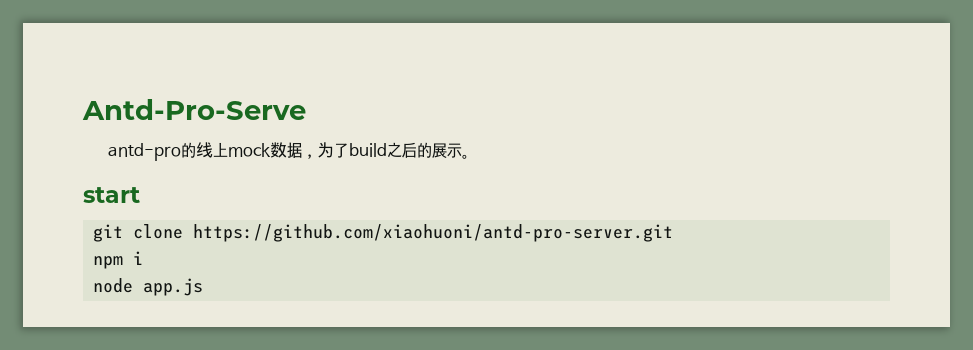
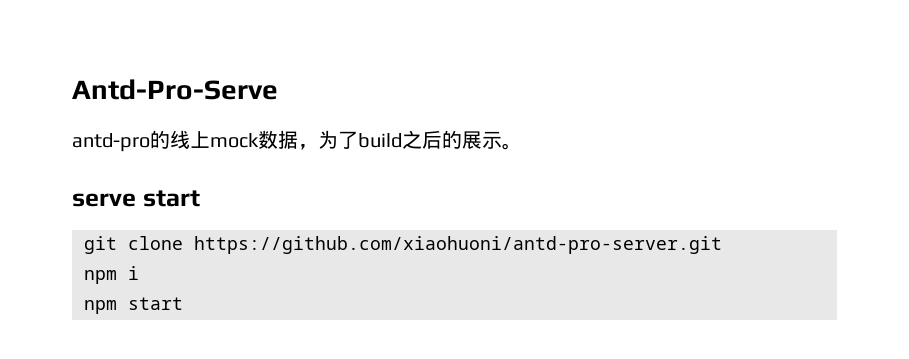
- start
+ serve start
- node app.js
+ npm start

